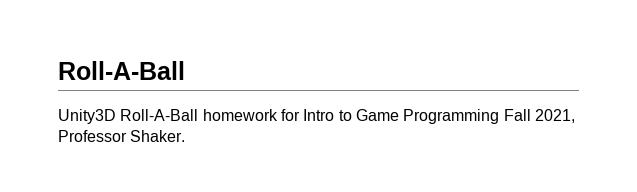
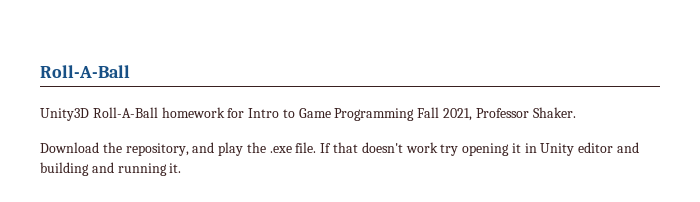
+ Download the repository, and play the .exe file. If that doesn't work try opening it in Unity editor and building and running it.

